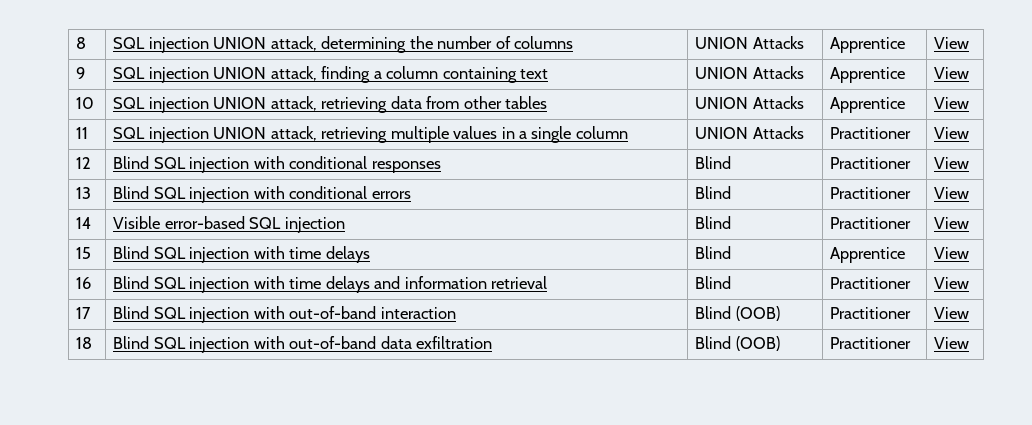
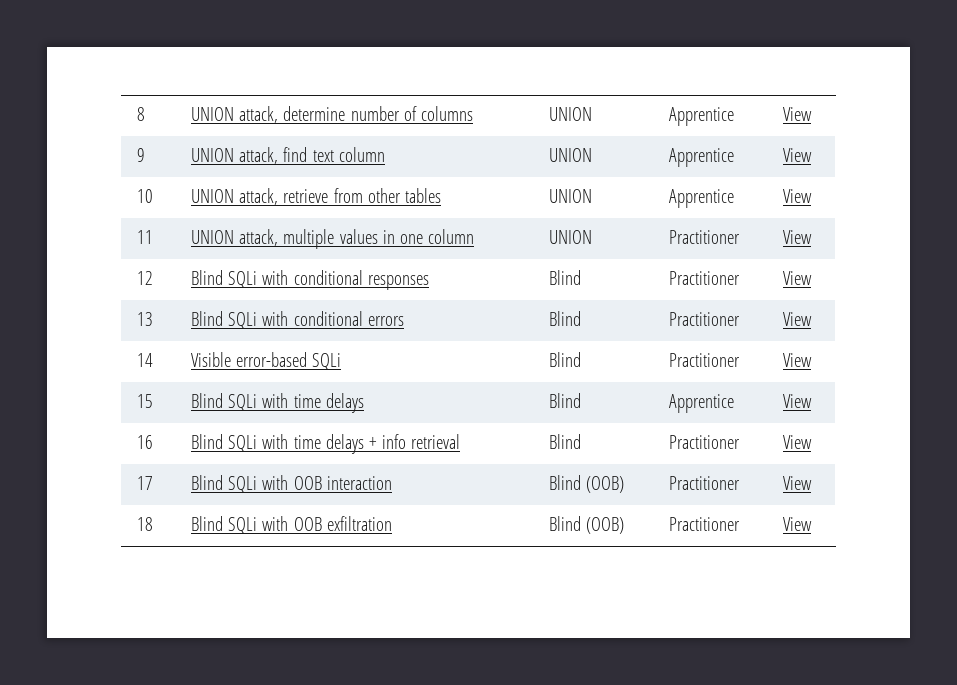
- 8 | SQL injection UNION attack, determining the number of columns | UNION Attacks | Apprentice | View
+ 8 | UNION attack, determine number of columns | UNION | Apprentice | View
- 9 | SQL injection UNION attack, finding a column containing text | UNION Attacks | Apprentice | View
+ 9 | UNION attack, find text column | UNION | Apprentice | View
- 10 | SQL injection UNION attack, retrieving data from other tables | UNION Attacks | Apprentice | View
+ 10 | UNION attack, retrieve from other tables | UNION | Apprentice | View
- 11 | SQL injection UNION attack, retrieving multiple values in a single column | UNION Attacks | Practitioner | View
+ 11 | UNION attack, multiple values in one column | UNION | Practitioner | View
- 12 | Blind SQL injection with conditional responses | Blind | Practitioner | View
+ 12 | Blind SQLi with conditional responses | Blind | Practitioner | View
- 13 | Blind SQL injection with conditional errors | Blind | Practitioner | View
+ 13 | Blind SQLi with conditional errors | Blind | Practitioner | View
- 14 | Visible error-based SQL injection | Blind | Practitioner | View
+ 14 | Visible error-based SQLi | Blind | Practitioner | View
- 15 | Blind SQL injection with time delays | Blind | Apprentice | View
+ 15 | Blind SQLi with time delays | Blind | Apprentice | View
- 16 | Blind SQL injection with time delays and information retrieval | Blind | Practitioner | View
+ 16 | Blind SQLi with time delays + info retrieval | Blind | Practitioner | View
- 17 | Blind SQL injection with out-of-band interaction | Blind (OOB) | Practitioner | View
+ 17 | Blind SQLi with OOB interaction | Blind (OOB) | Practitioner | View
- 18 | Blind SQL injection with out-of-band data exfiltration | Blind (OOB) | Practitioner | View
+ 18 | Blind SQLi with OOB exfiltration | Blind (OOB) | Practitioner | View

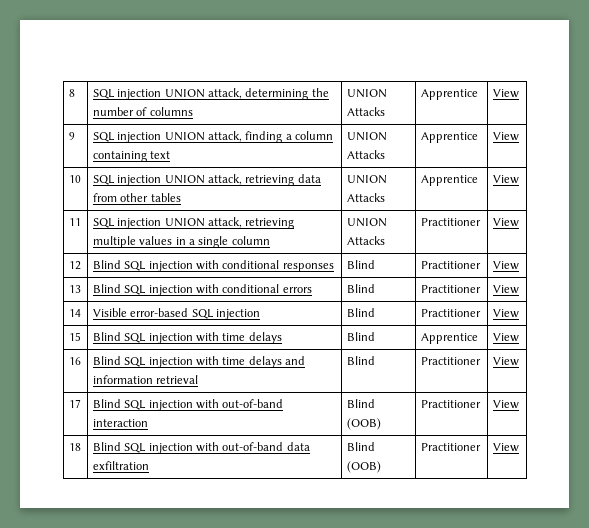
- 8 | UNION attack, determine number of columns | UNION | Apprentice | View
+ 8 | SQL injection UNION attack, determining the number of columns | UNION Attacks | Apprentice | View
- 9 | UNION attack, find text column | UNION | Apprentice | View
+ 9 | SQL injection UNION attack, finding a column containing text | UNION Attacks | Apprentice | View
- 10 | UNION attack, retrieve from other tables | UNION | Apprentice | View
+ 10 | SQL injection UNION attack, retrieving data from other tables | UNION Attacks | Apprentice | View
- 11 | UNION attack, multiple values in one column | UNION | Practitioner | View
+ 11 | SQL injection UNION attack, retrieving multiple values in a single column | UNION Attacks | Practitioner | View
- 12 | Blind SQLi with conditional responses | Blind | Practitioner | View
+ 12 | Blind SQL injection with conditional responses | Blind | Practitioner | View
- 13 | Blind SQLi with conditional errors | Blind | Practitioner | View
+ 13 | Blind SQL injection with conditional errors | Blind | Practitioner | View
- 14 | Visible error-based SQLi | Blind | Practitioner | View
+ 14 | Visible error-based SQL injection | Blind | Practitioner | View
- 15 | Blind SQLi with time delays | Blind | Apprentice | View
+ 15 | Blind SQL injection with time delays | Blind | Apprentice | View
- 16 | Blind SQLi with time delays + info retrieval | Blind | Practitioner | View
+ 16 | Blind SQL injection with time delays and information retrieval | Blind | Practitioner | View
- 17 | Blind SQLi with OOB interaction | Blind (OOB) | Practitioner | View
+ 17 | Blind SQL injection with out-of-band interaction | Blind (OOB) | Practitioner | View
- 18 | Blind SQLi with OOB exfiltration | Blind (OOB) | Practitioner | View
+ 18 | Blind SQL injection with out-of-band data exfiltration | Blind (OOB) | Practitioner | View

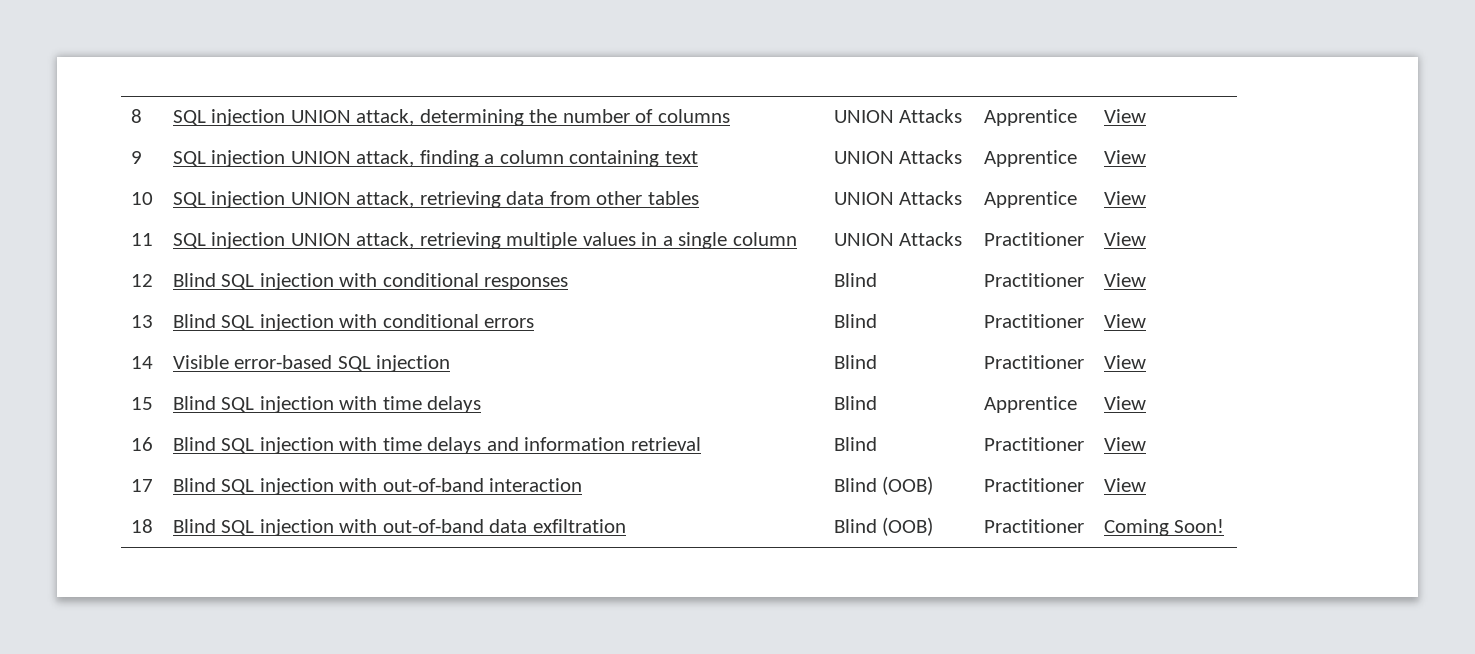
- 18 | Blind SQL injection with out-of-band data exfiltration | Blind (OOB) | Practitioner | View
+ 18 | Blind SQL injection with out-of-band data exfiltration | Blind (OOB) | Practitioner | Coming Soon!

